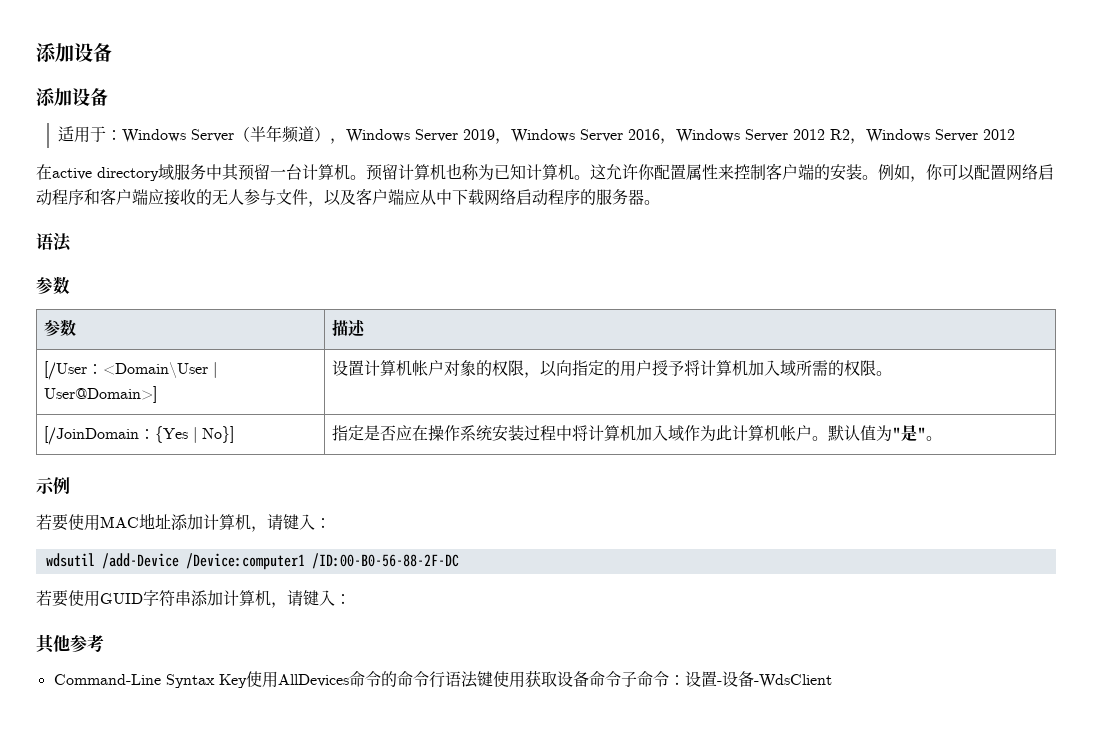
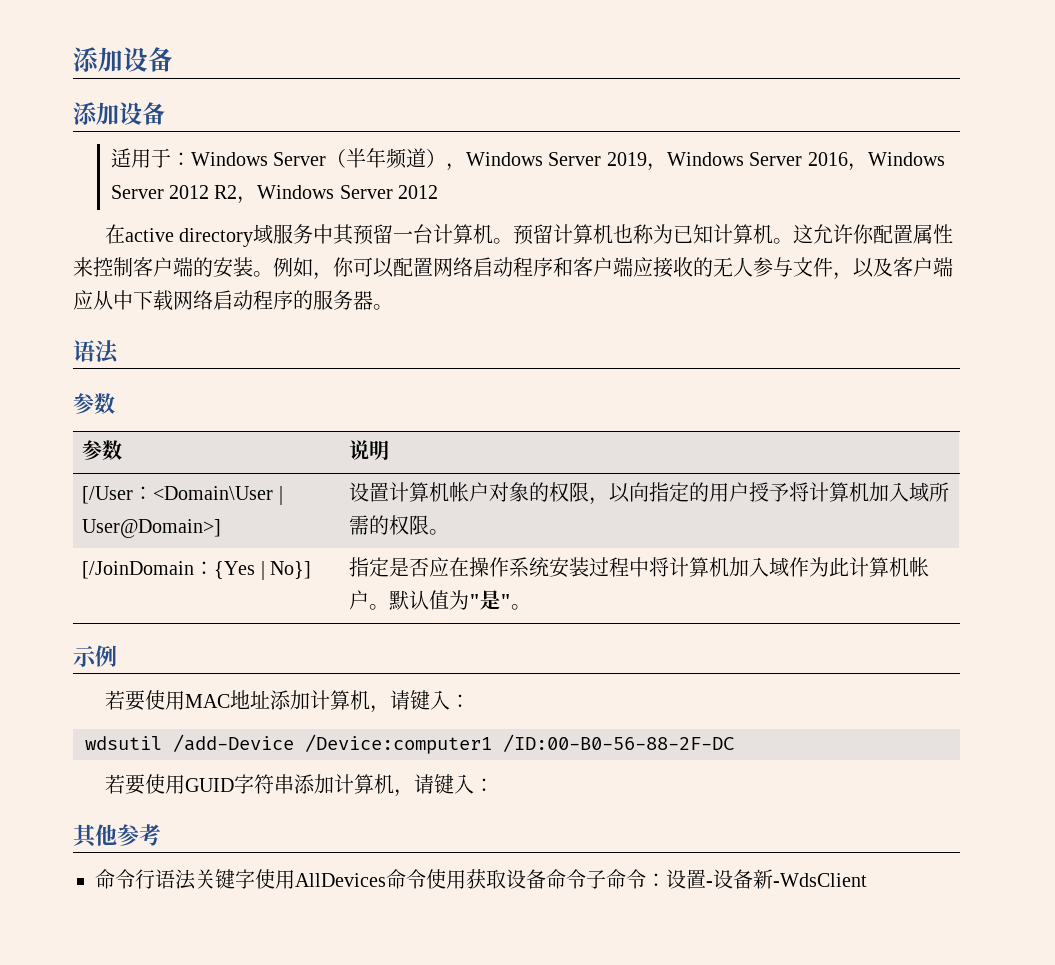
- 参数 | 描述
+ 参数 | 说明
- Command-Line Syntax Key使用AllDevices命令的命令行语法键使用获取设备命令子命令：设置-设备-WdsClient
+ 命令行语法关键字使用AllDevices命令使用获取设备命令子命令：设置-设备新-WdsClient

